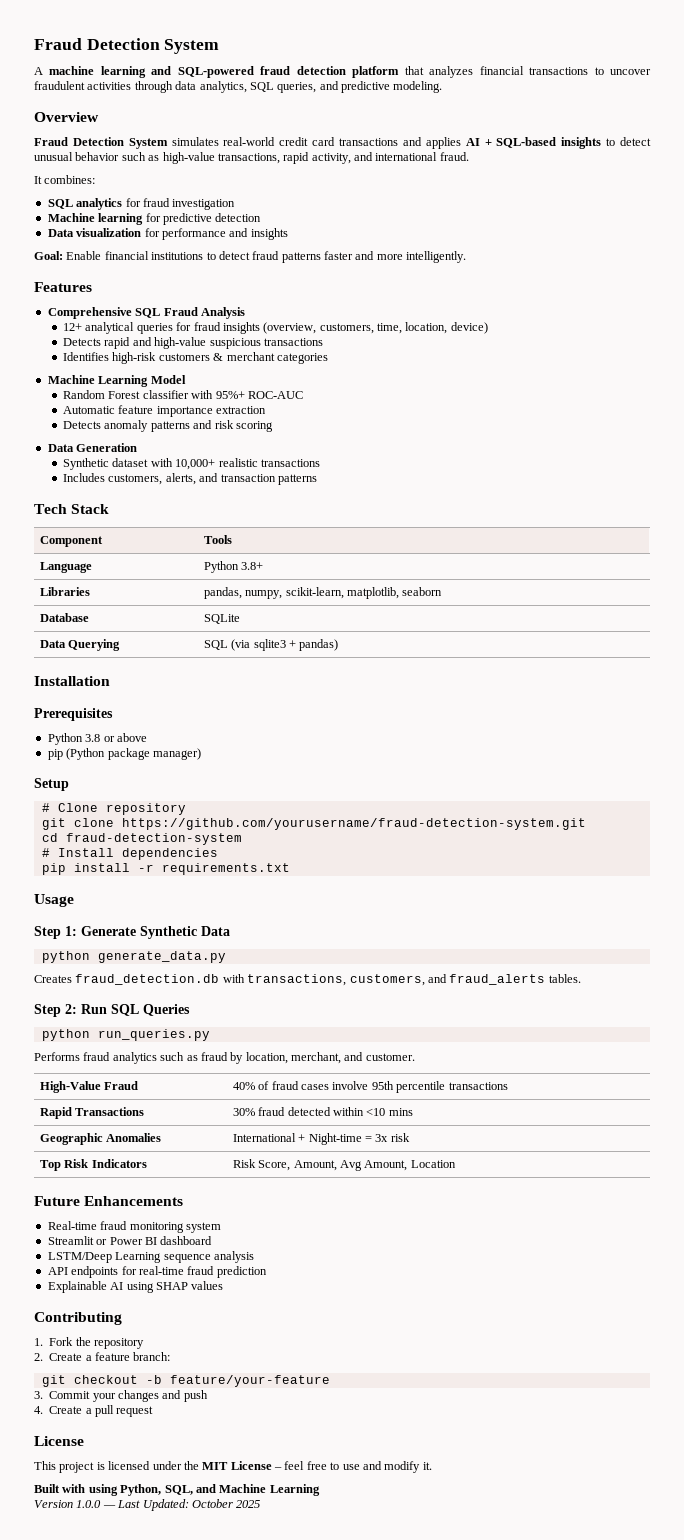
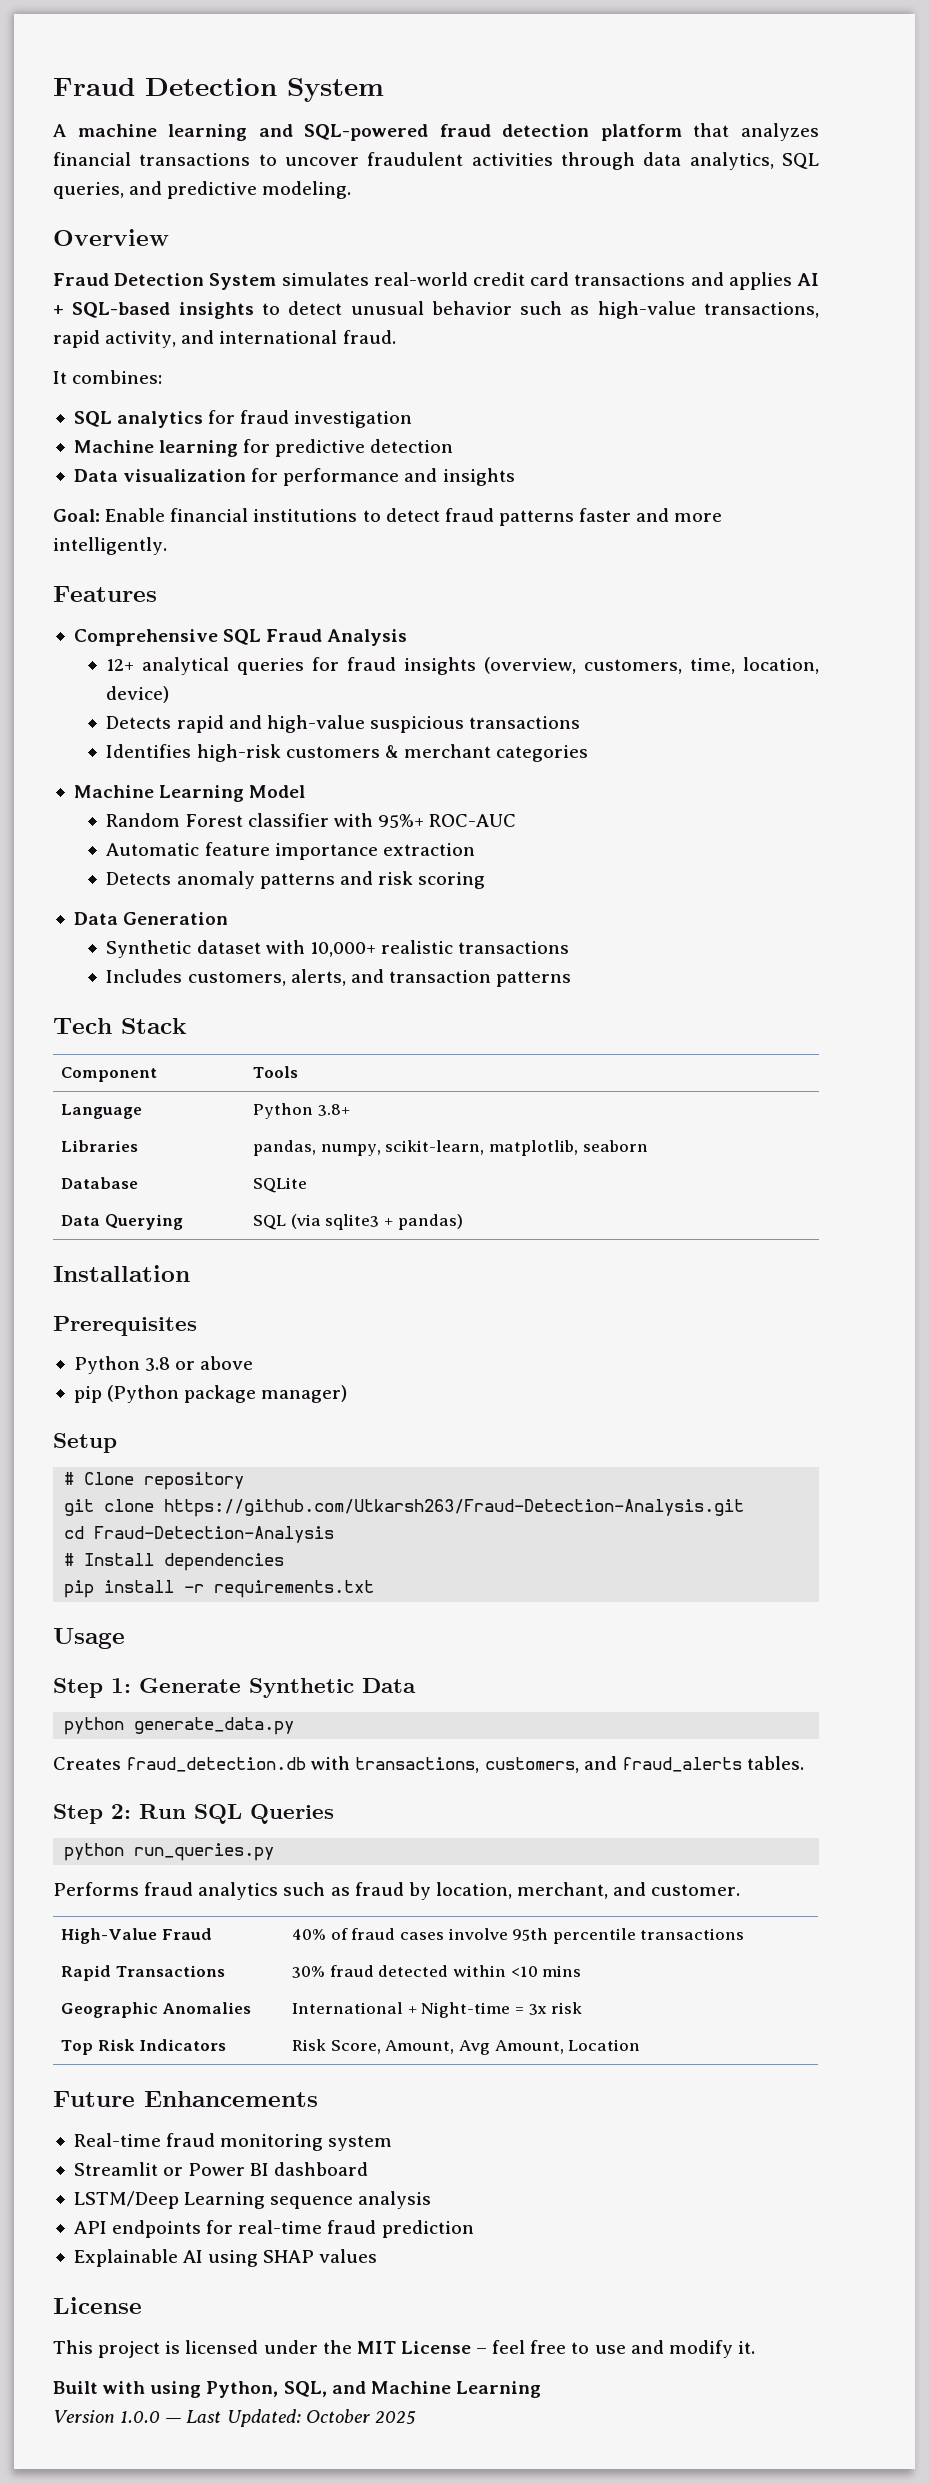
- git clone https://github.com/yourusername/fraud-detection-system.git
+ git clone https://github.com/Utkarsh263/Fraud-Detection-Analysis.git
- cd fraud-detection-system
+ cd Fraud-Detection-Analysis
- Contributing
- 1. Fork the repository
- 2. Create a feature branch:
- git checkout -b feature/your-feature
- 3. Commit your changes and push
- 4. Create a pull request

